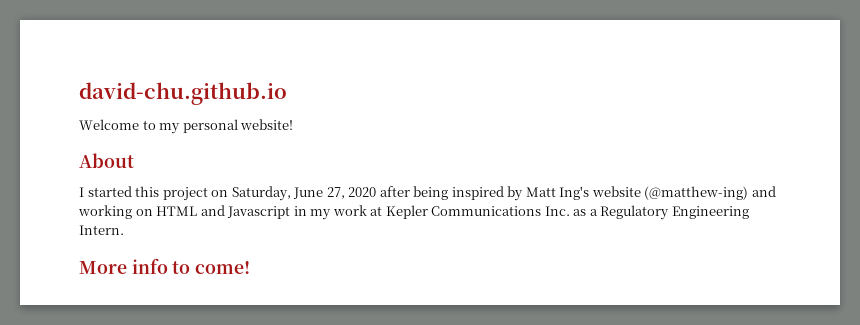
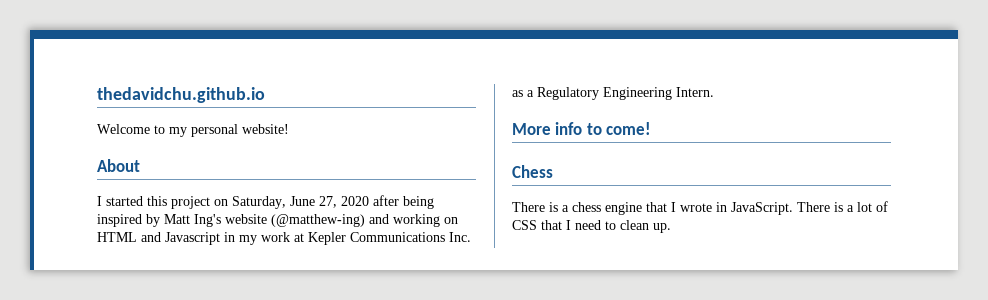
- david-chu.github.io
+ thedavidchu.github.io
+ Chess
+ There is a chess engine that I wrote in JavaScript. There is a lot of CSS that I need to clean up.

